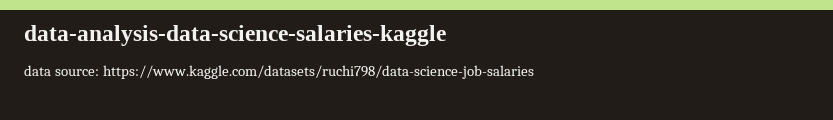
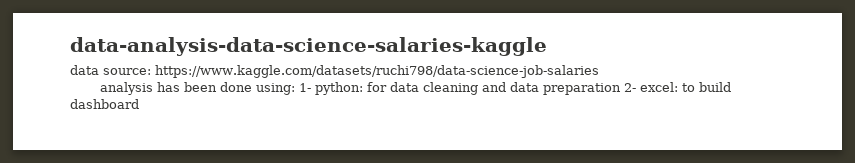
+ analysis has been done using: 1- python: for data cleaning and data preparation 2- excel: to build dashboard

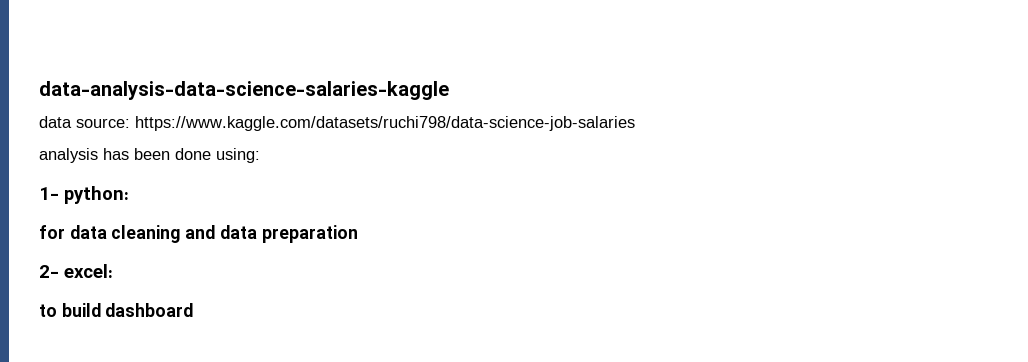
- analysis has been done using: 1- python: for data cleaning and data preparation 2- excel: to build dashboard
+ analysis has been done using:
+ 1- python:
+ for data cleaning and data preparation
+ 2- excel:
+ to build dashboard

